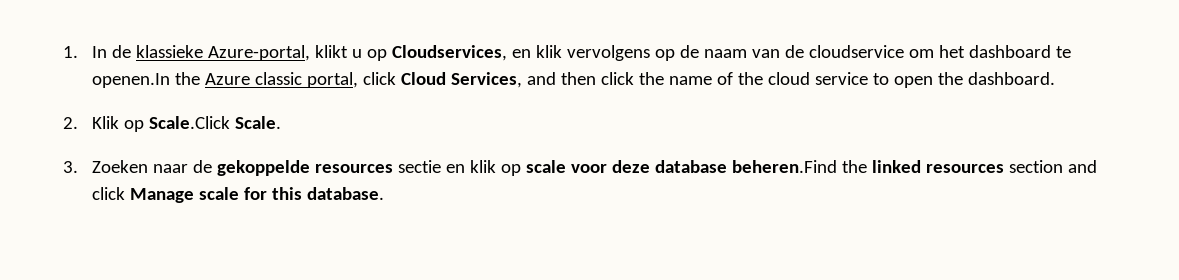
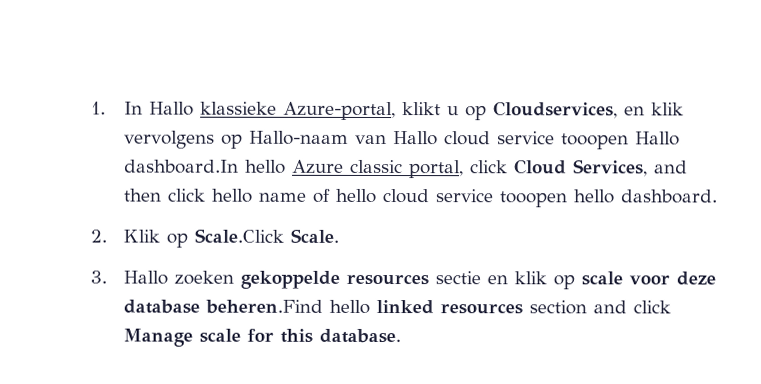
- 1. In de klassieke Azure-portal, klikt u op Cloudservices, en klik vervolgens op de naam van de cloudservice om het dashboard te openen.In the Azure classic portal, click Cloud Services, and then click the name of the cloud service to open the dashboard.
+ 1. In Hallo klassieke Azure-portal, klikt u op Cloudservices, en klik vervolgens op Hallo-naam van Hallo cloud service tooopen Hallo dashboard.In hello Azure classic portal, click Cloud Services, and then click hello name of hello cloud service tooopen hello dashboard.
- 3. Zoeken naar de gekoppelde resources sectie en klik op scale voor deze database beheren.Find the linked resources section and click Manage scale for this database.
+ 3. Hallo zoeken gekoppelde resources sectie en klik op scale voor deze database beheren.Find hello linked resources section and click Manage scale for this database.

